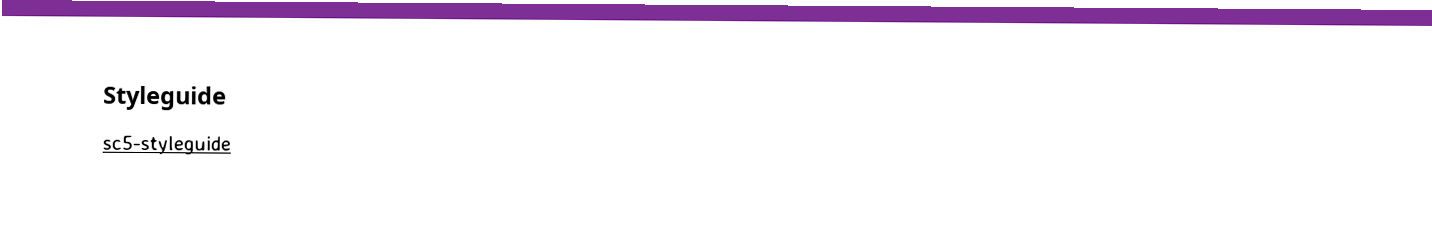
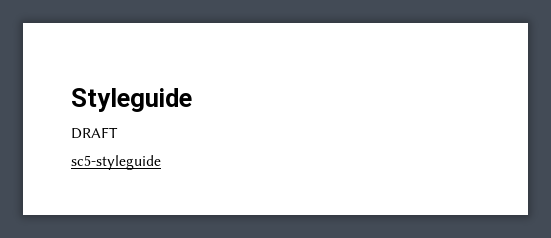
+ DRAFT

